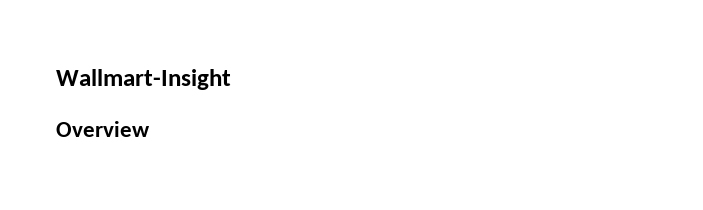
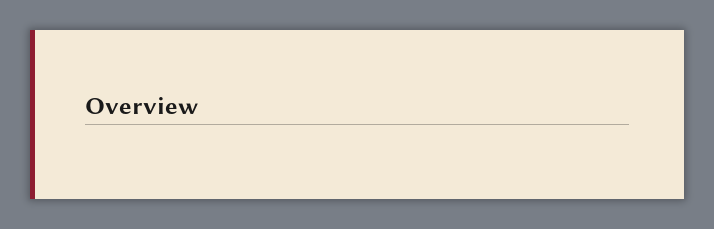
- Wallmart-Insight

